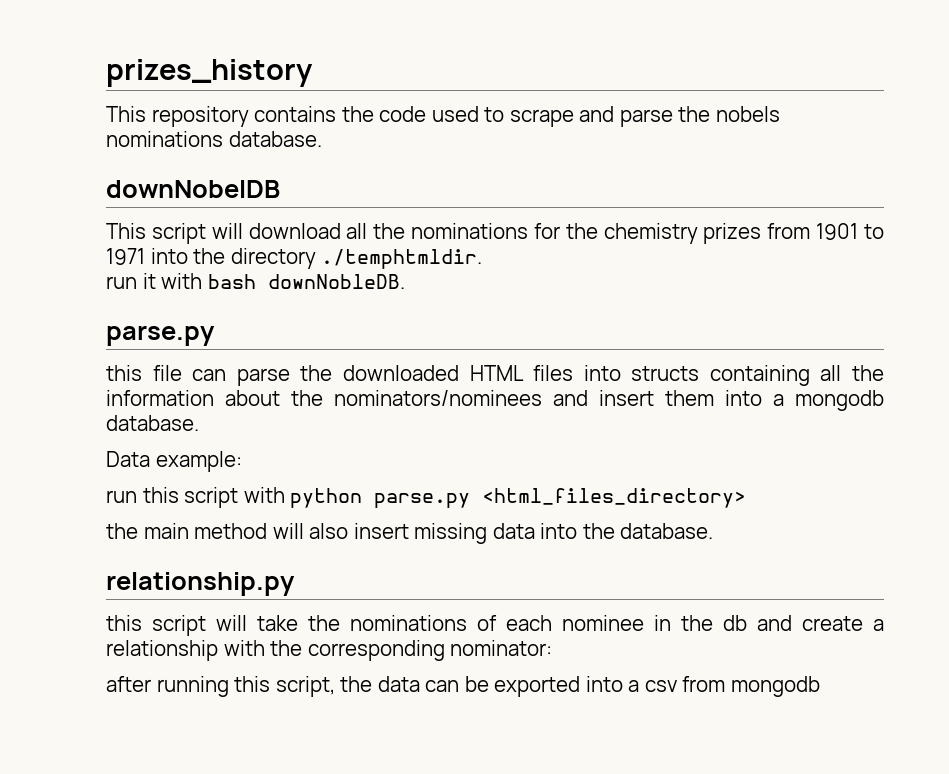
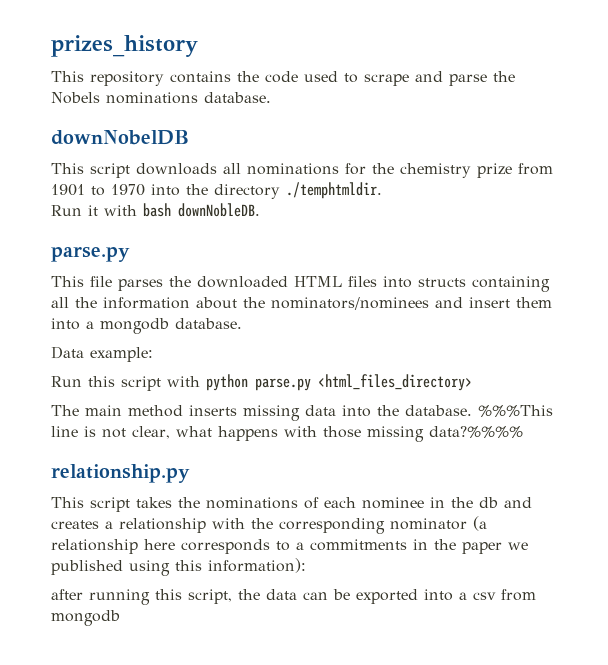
- This repository contains the code used to scrape and parse the nobels nominations database.
+ This repository contains the code used to scrape and parse the Nobels nominations database.
- This script will download all the nominations for the chemistry prizes from 1901 to 1971 into the directory ./temphtmldir.
+ This script downloads all nominations for the chemistry prize from 1901 to 1970 into the directory ./temphtmldir.
- run it with bash downNobleDB.
+ Run it with bash downNobleDB.
- this file can parse the downloaded HTML files into structs containing all the information about the nominators/nominees and insert them into a mongodb database.
+ This file parses the downloaded HTML files into structs containing all the information about the nominators/nominees and insert them into a mongodb database.
- run this script with python parse.py <html_files_directory>
+ Run this script with python parse.py <html_files_directory>
- the main method will also insert missing data into the database.
+ The main method inserts missing data into the database. %%%This line is not clear, what happens with those missing data?%%%%
  relationship.py
- this script will take the nominations of each nominee in the db and create a relationship with the corresponding nominator:
+ This script takes the nominations of each nominee in the db and creates a relationship with the corresponding nominator (a relationship here corresponds to a commitments in the paper we published using this information):

